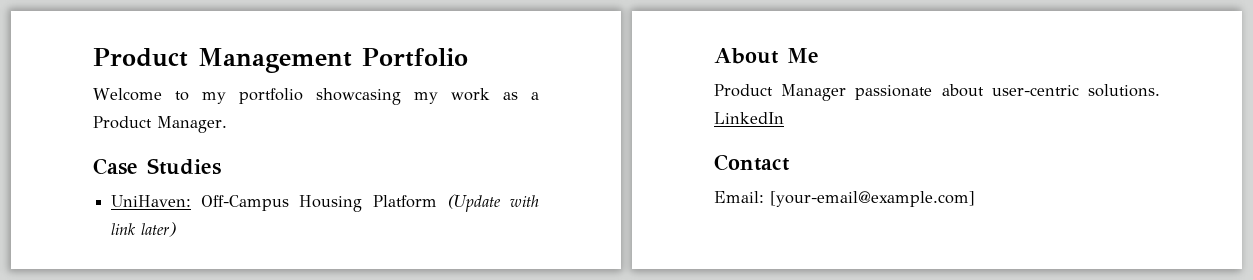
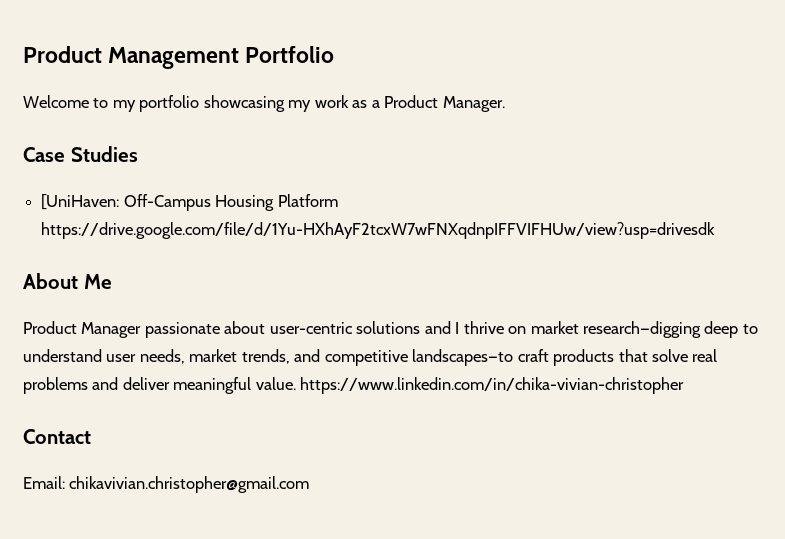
- UniHaven: Off-Campus Housing Platform (Update with link later)
+ [UniHaven: Off-Campus Housing Platform https://drive.google.com/file/d/1Yu-HXhAyF2tcxW7wFNXqdnpIFFVIFHUw/view?usp=drivesdk
- Product Manager passionate about user-centric solutions. LinkedIn
+ Product Manager passionate about user-centric solutions and I thrive on market research—digging deep to understand user needs, market trends, and competitive landscapes—to craft products that solve real problems and deliver meaningful value. https://www.linkedin.com/in/chika-vivian-christopher
- Email: [your-email@example.com]
+ Email: chikavivian.christopher@gmail.com

